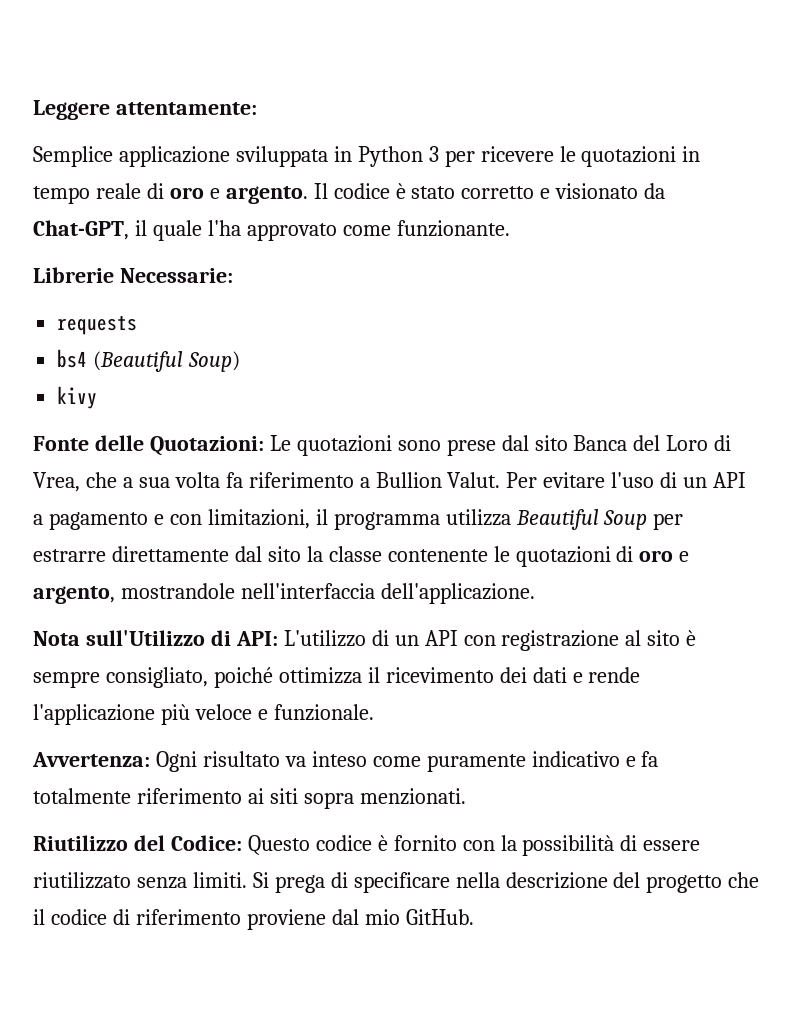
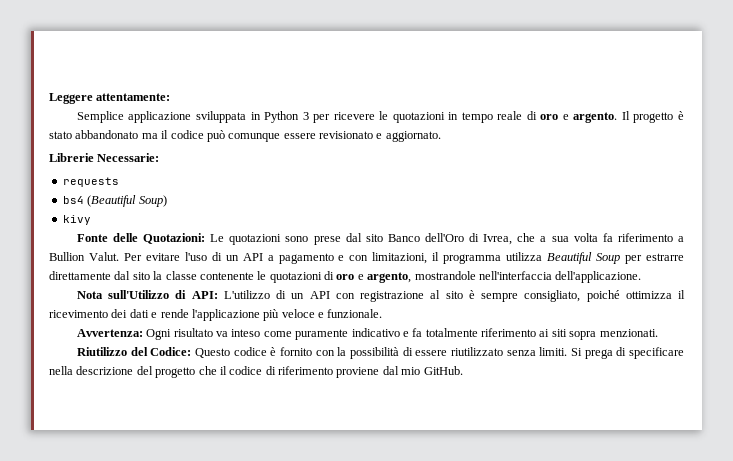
- Il codice è stato corretto e visionato da Chat-GPT, il quale l'ha approvato come funzionante.
+ Il progetto è stato abbandonato ma il codice può comunque essere revisionato e aggiornato.
- Fonte delle Quotazioni: Le quotazioni sono prese dal sito Banca del Loro di Vrea, che a sua volta fa riferimento a Bullion Valut.
+ Fonte delle Quotazioni: Le quotazioni sono prese dal sito Banco dell'Oro di Ivrea, che a sua volta fa riferimento a Bullion Valut.

